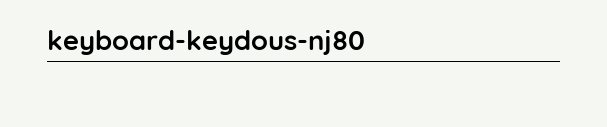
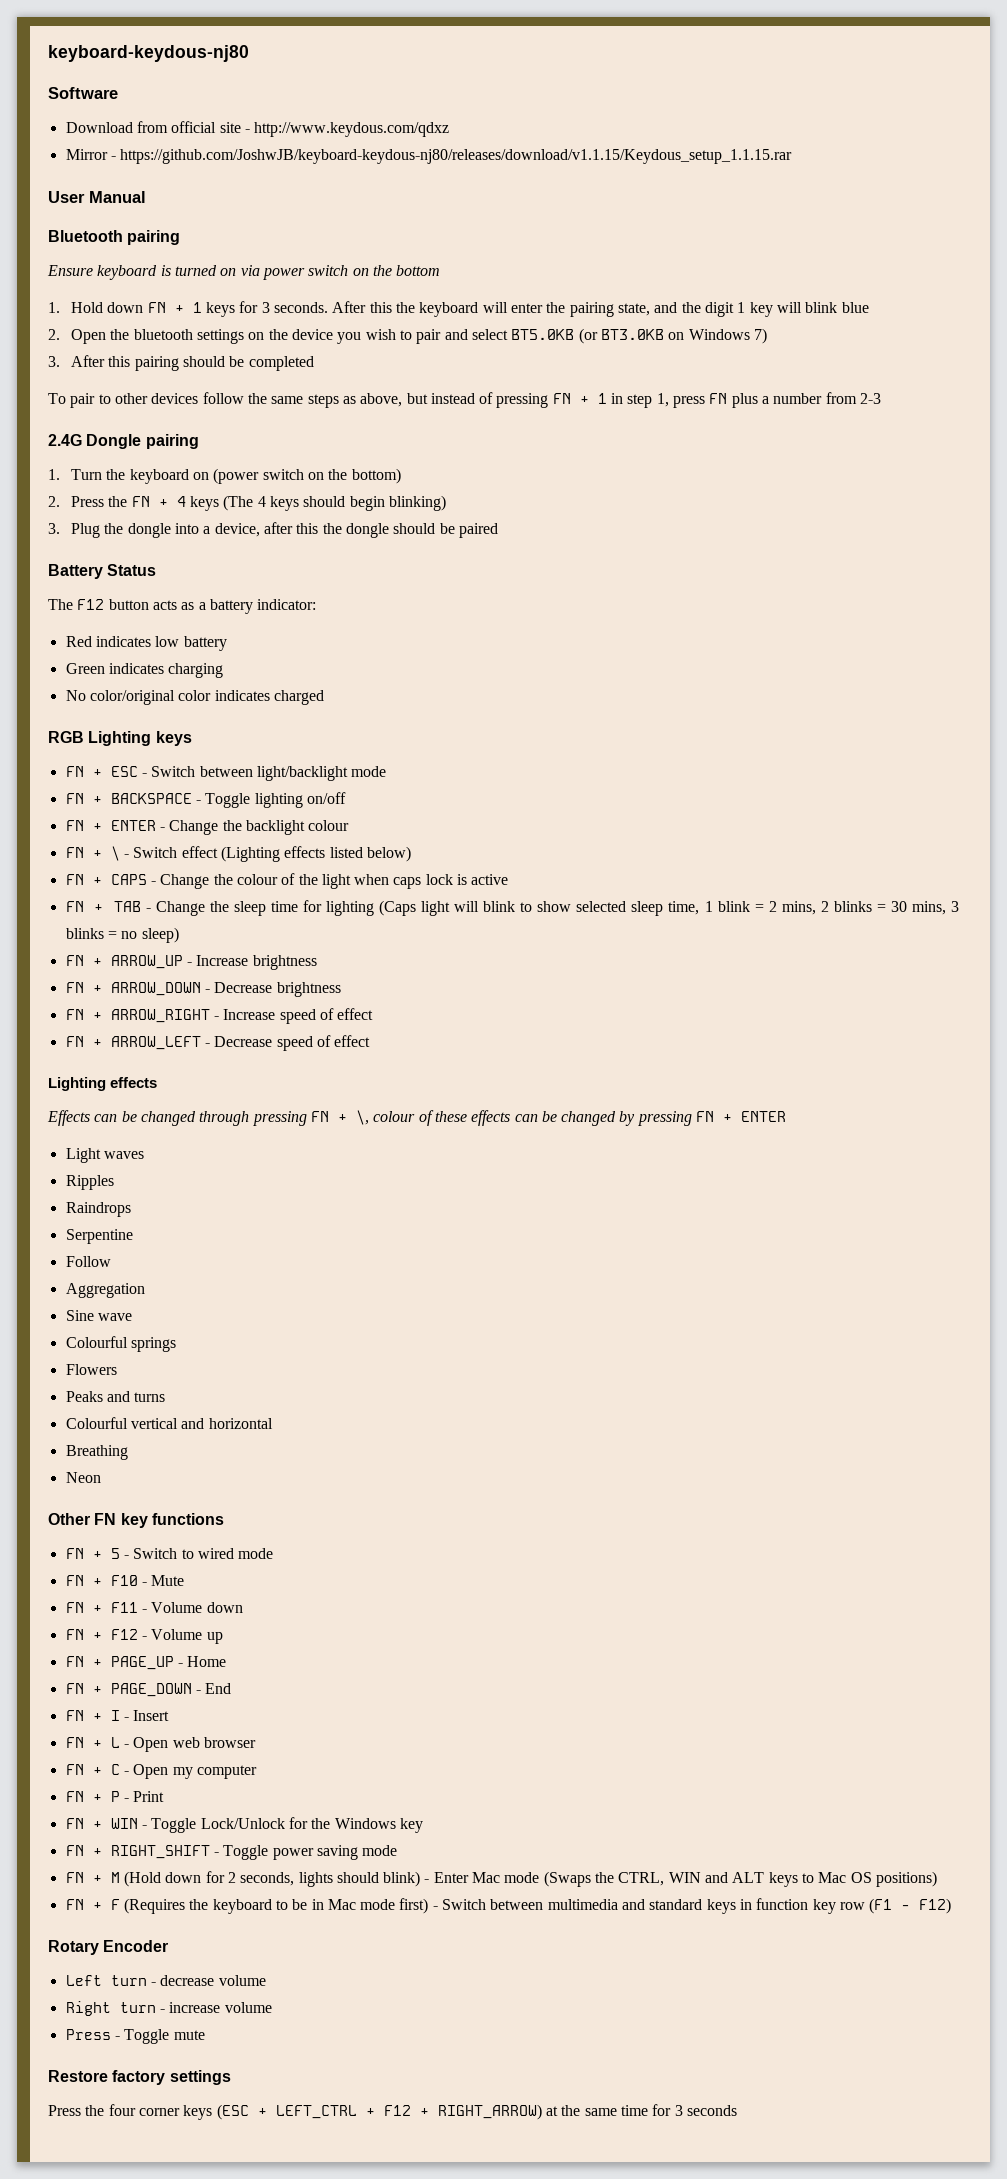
+ Software
+ Download from official site - http://www.keydous.com/qdxz
+ Mirror - https://github.com/JoshwJB/keyboard-keydous-nj80/releases/download/v1.1.15/Keydous_setup_1.1.15.rar
+ User Manual
+ Bluetooth pairing
+ Ensure keyboard is turned on via power switch on the bottom
+ 1. Hold down FN + 1 keys for 3 seconds. After this the keyboard will enter the pairing state, and the digit 1 key will blink blue
+ 2. Open the bluetooth settings on the device you wish to pair and select BT5.0KB (or BT3.0KB on Windows 7)
+ 3. After this pairing should be completed
+ To pair to other devices follow the same steps as above, but instead of pressing FN + 1 in step 1, press FN plus a number from 2-3
+ 2.4G Dongle pairing
+ 1. Turn the keyboard on (power switch on the bottom)
+ 2. Press the FN + 4 keys (The 4 keys should begin blinking)
+ 3. Plug the dongle into a device, after this the dongle should be paired
+ Battery Status
+ The F12 button acts as a battery indicator:
+ Red indicates low battery
+ Green indicates charging
+ No color/original color indicates charged
+ RGB Lighting keys
+ FN + ESC - Switch between light/backlight mode
+ FN + BACKSPACE - Toggle lighting on/off
+ FN + ENTER - Change the backlight colour
+ FN + \ - Switch effect (Lighting effects listed below)
+ FN + CAPS - Change the colour of the light when caps lock is active
+ FN + TAB - Change the sleep time for lighting (Caps light will blink to show selected sleep time, 1 blink = 2 mins, 2 blinks = 30 mins, 3 blinks = no sleep)
+ FN + ARROW_UP - Increase brightness
+ FN + ARROW_DOWN - Decrease brightness
+ FN + ARROW_RIGHT - Increase speed of effect
+ FN + ARROW_LEFT - Decrease speed of effect
+ Lighting effects
+ Effects can be changed through pressing FN + \, colour of these effects can be changed by pressing FN + ENTER
+ Light waves
+ Ripples
+ Raindrops
+ Serpentine
+ Follow
+ Aggregation
+ Sine wave
+ Colourful springs
+ Flowers
+ Peaks and turns
+ Colourful vertical and horizontal
+ Breathing
+ Neon
+ Other FN key functions
+ FN + 5 - Switch to wired mode
+ FN + F10 - Mute
+ FN + F11 - Volume down
+ FN + F12 - Volume up
+ FN + PAGE_UP - Home
+ FN + PAGE_DOWN - End
+ FN + I - Insert
+ FN + L - Open web browser
+ FN + C - Open my computer
+ FN + P - Print
+ FN + WIN - Toggle Lock/Unlock for the Windows key
+ FN + RIGHT_SHIFT - Toggle power saving mode
+ FN + M (Hold down for 2 seconds, lights should blink) - Enter Mac mode (Swaps the CTRL, WIN and ALT keys to Mac OS positions)
+ FN + F (Requires the keyboard to be in Mac mode first) - Switch between multimedia and standard keys in function key row (F1 - F12)
+ Rotary Encoder
+ Left turn - decrease volume
+ Right turn - increase volume
+ Press - Toggle mute
+ Restore factory settings
+ Press the four corner keys (ESC + LEFT_CTRL + F12 + RIGHT_ARROW) at the same time for 3 seconds

